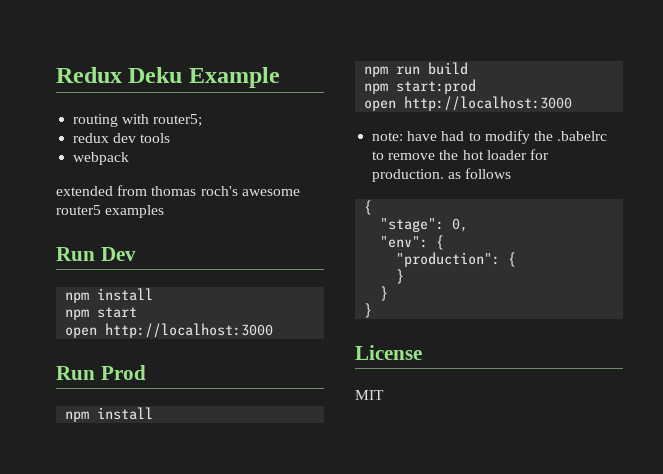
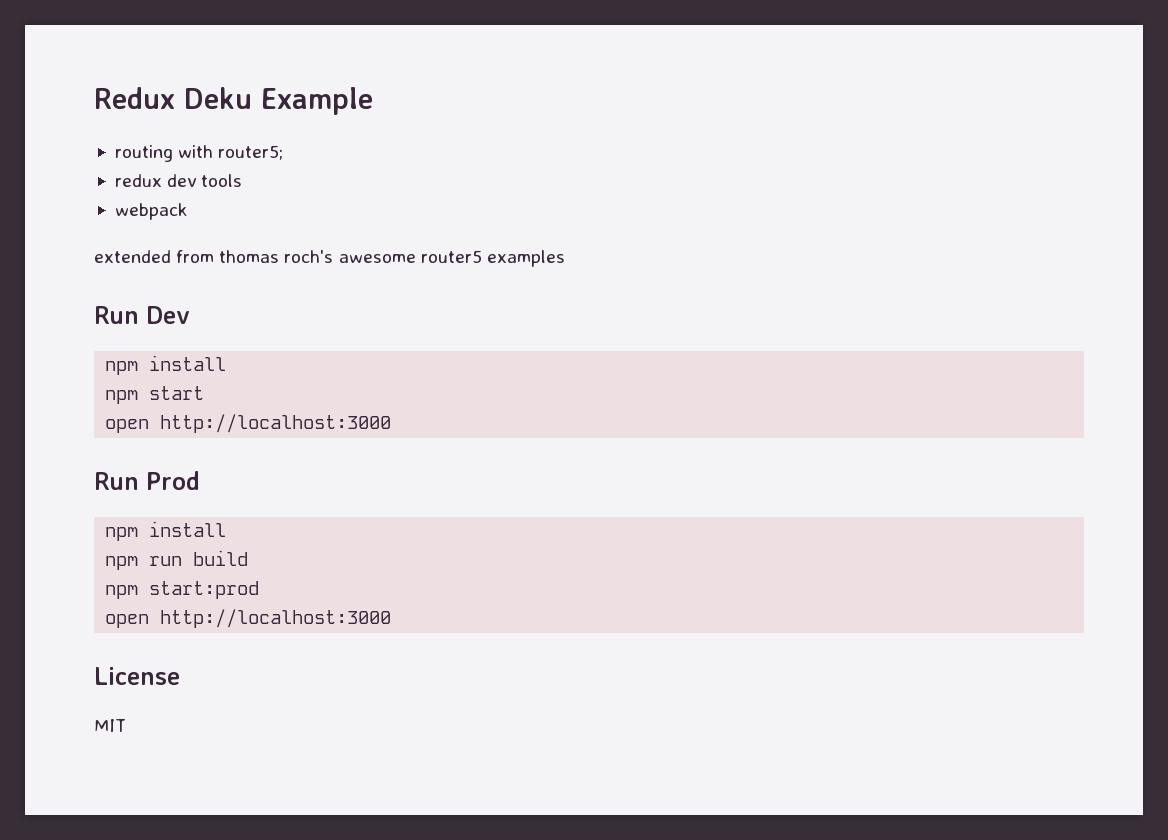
- note: have had to modify the .babelrc to remove the hot loader for production. as follows
- {
- "stage": 0,
- "env": {
- "production": {
- }
- }
- }

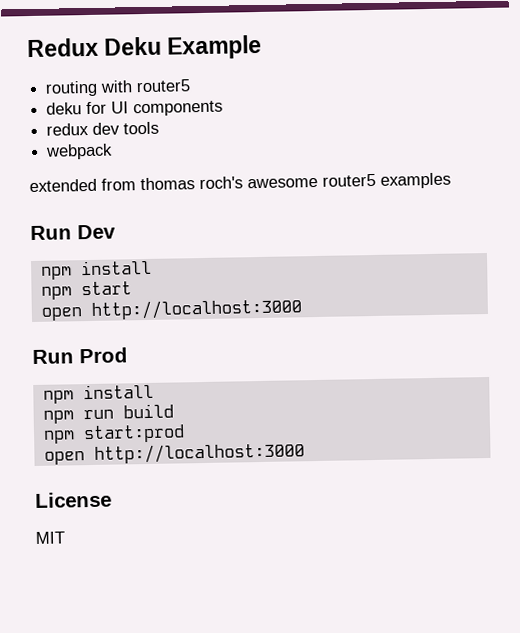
- routing with router5;
+ routing with router5
+ deku for UI components

